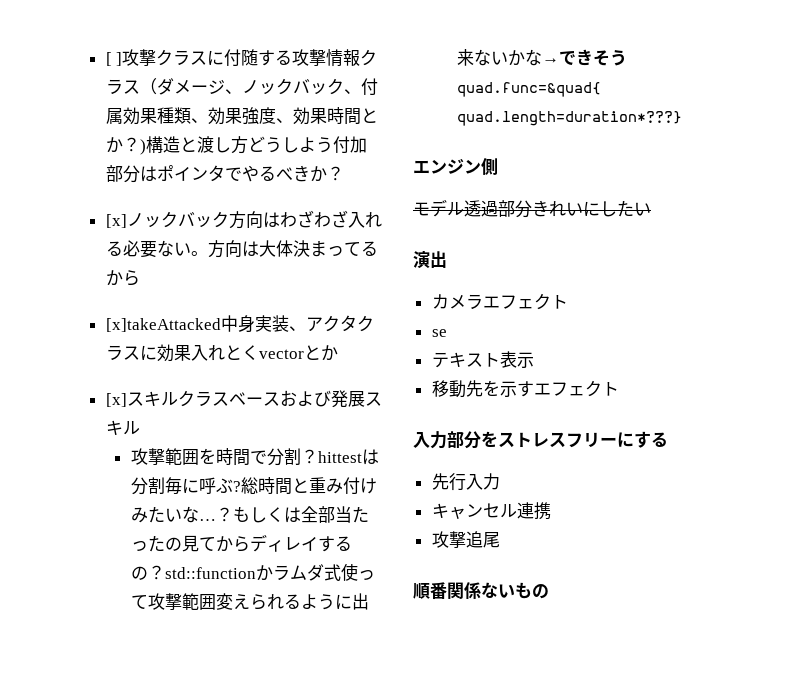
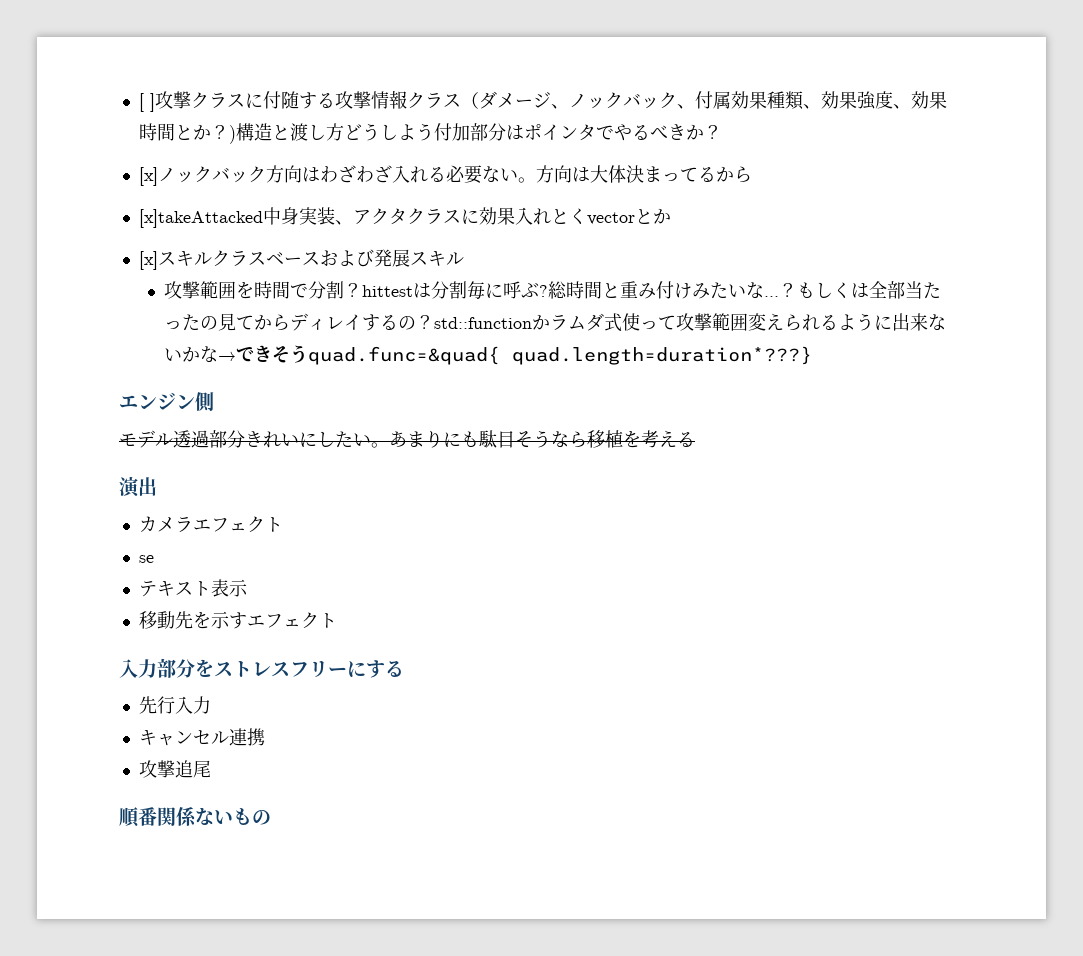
- モデル透過部分きれいにしたい
+ モデル透過部分きれいにしたい。あまりにも駄目そうなら移植を考える

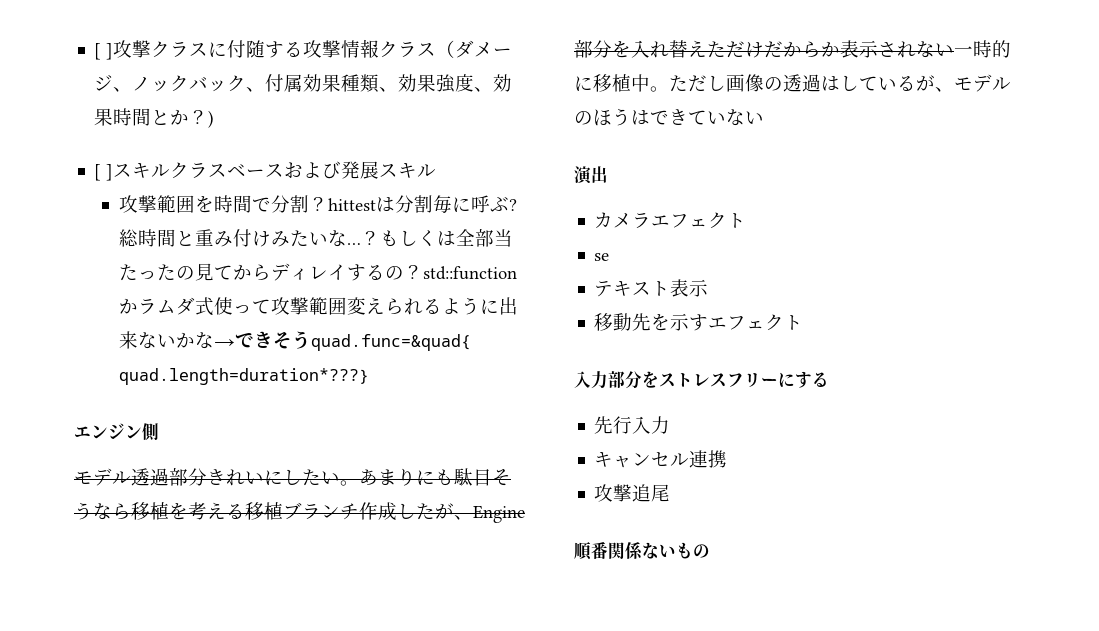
- [ ]攻撃クラスに付随する攻撃情報クラス（ダメージ、ノックバック、付属効果種類、効果強度、効果時間とか？)構造と渡し方どうしよう付加部分はポインタでやるべきか？
- [x]ノックバック方向はわざわざ入れる必要ない。方向は大体決まってるから
- [x]takeAttacked中身実装、アクタクラスに効果入れとくvectorとか
- [x]スキルクラスベースおよび発展スキル
+ [ ]攻撃クラスに付随する攻撃情報クラス（ダメージ、ノックバック、付属効果種類、効果強度、効果時間とか？)
+ [ ]スキルクラスベースおよび発展スキル
- あまりにも駄目そうなら移植を考える
+ あまりにも駄目そうなら移植を考える移植ブランチ作成したが、Engine部分を入れ替えただけだからか表示されない一時的に移植中。ただし画像の透過はしているが、モデルのほうはできていない

